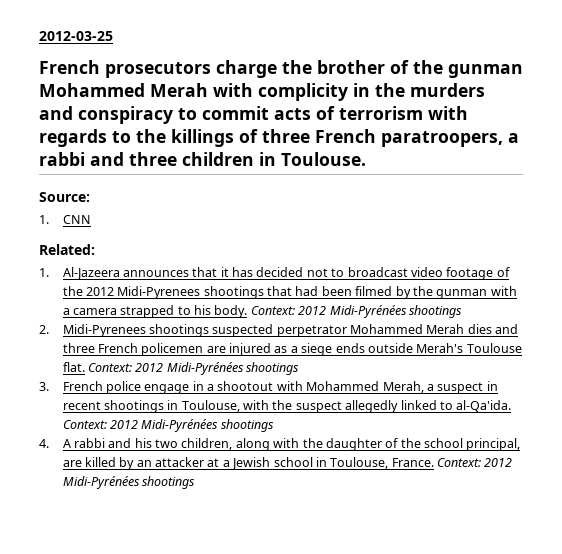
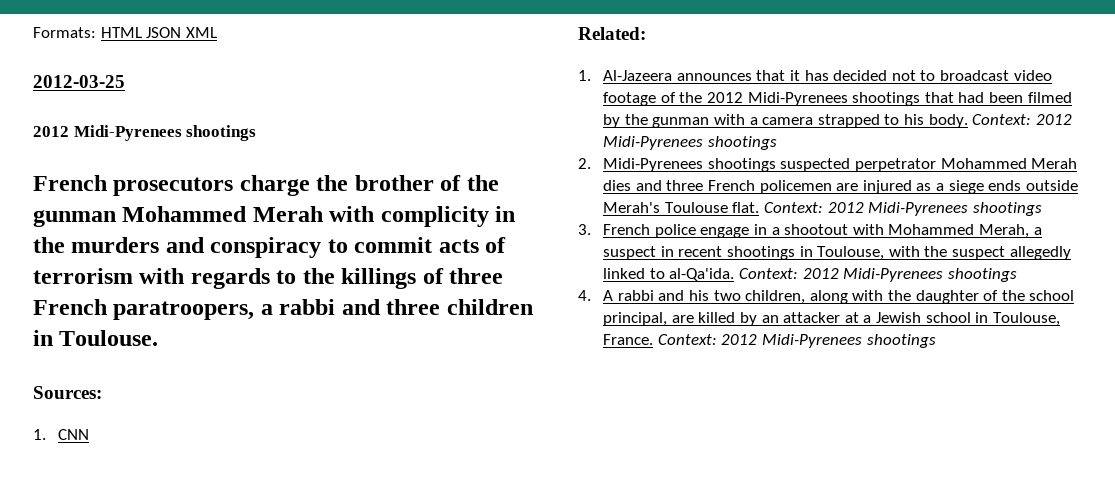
+ Formats: HTML JSON XML
  2012-03-25
+ 2012 Midi-Pyrenees shootings
- Source:
+ Sources:
- 1. Al-Jazeera announces that it has decided not to broadcast video footage of the 2012 Midi-Pyrenees shootings that had been filmed by the gunman with a camera strapped to his body. Context: 2012 Midi-Pyrénées shootings
+ 1. Al-Jazeera announces that it has decided not to broadcast video footage of the 2012 Midi-Pyrenees shootings that had been filmed by the gunman with a camera strapped to his body. Context: 2012 Midi-Pyrenees shootings
- 2. Midi-Pyrenees shootings suspected perpetrator Mohammed Merah dies and three French policemen are injured as a siege ends outside Merah's Toulouse flat. Context: 2012 Midi-Pyrénées shootings
+ 2. Midi-Pyrenees shootings suspected perpetrator Mohammed Merah dies and three French policemen are injured as a siege ends outside Merah's Toulouse flat. Context: 2012 Midi-Pyrenees shootings
- 3. French police engage in a shootout with Mohammed Merah, a suspect in recent shootings in Toulouse, with the suspect allegedly linked to al-Qa'ida. Context: 2012 Midi-Pyrénées shootings
+ 3. French police engage in a shootout with Mohammed Merah, a suspect in recent shootings in Toulouse, with the suspect allegedly linked to al-Qa'ida. Context: 2012 Midi-Pyrenees shootings
- 4. A rabbi and his two children, along with the daughter of the school principal, are killed by an attacker at a Jewish school in Toulouse, France. Context: 2012 Midi-Pyrénées shootings
+ 4. A rabbi and his two children, along with the daughter of the school principal, are killed by an attacker at a Jewish school in Toulouse, France. Context: 2012 Midi-Pyrenees shootings

